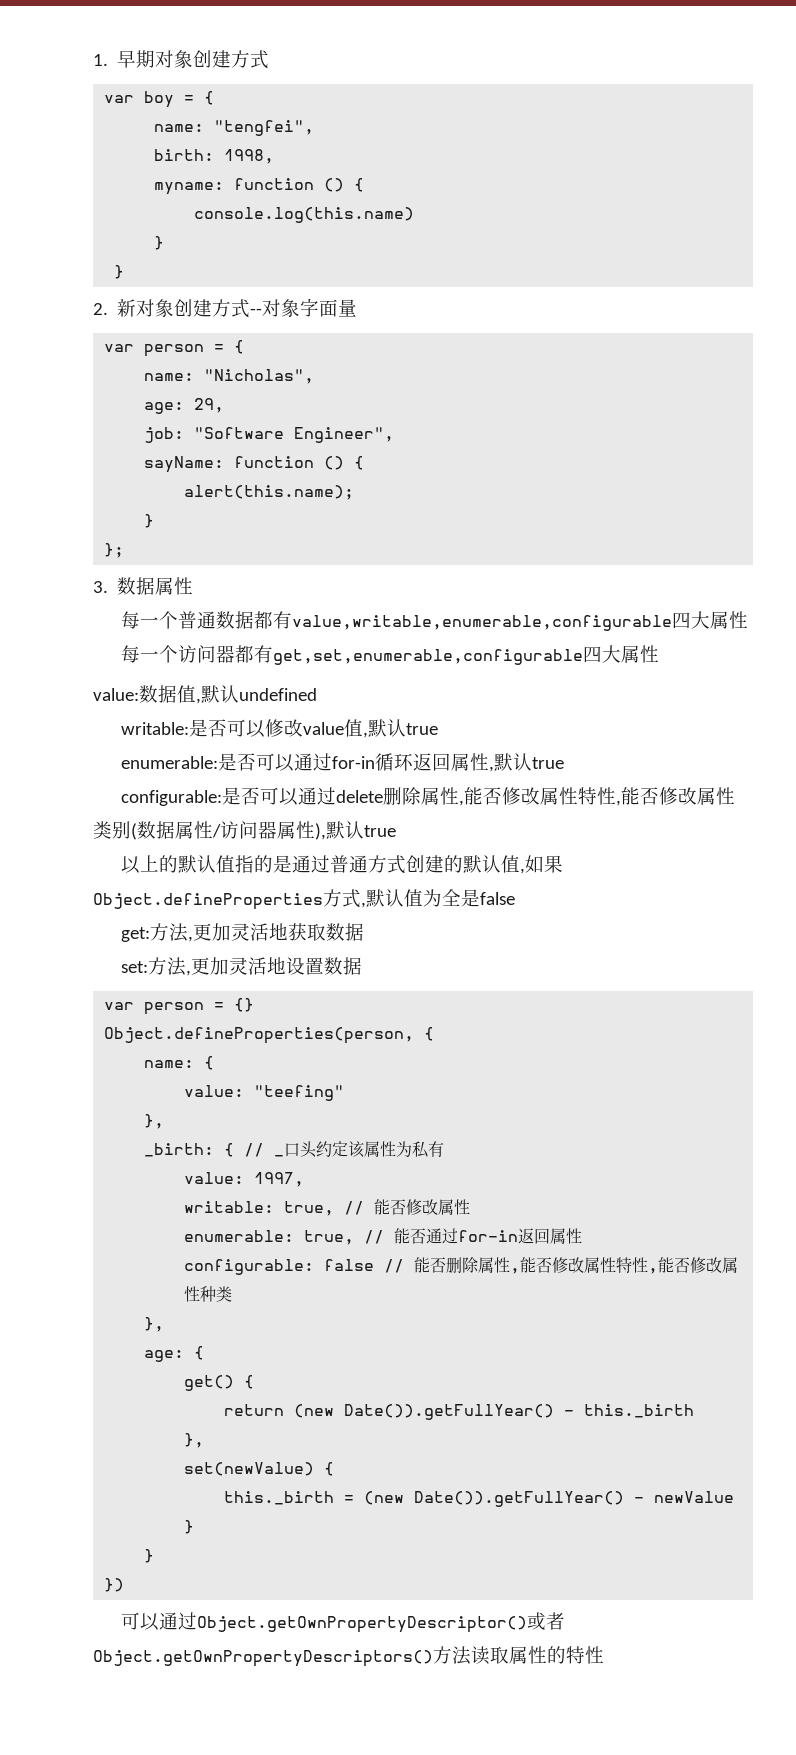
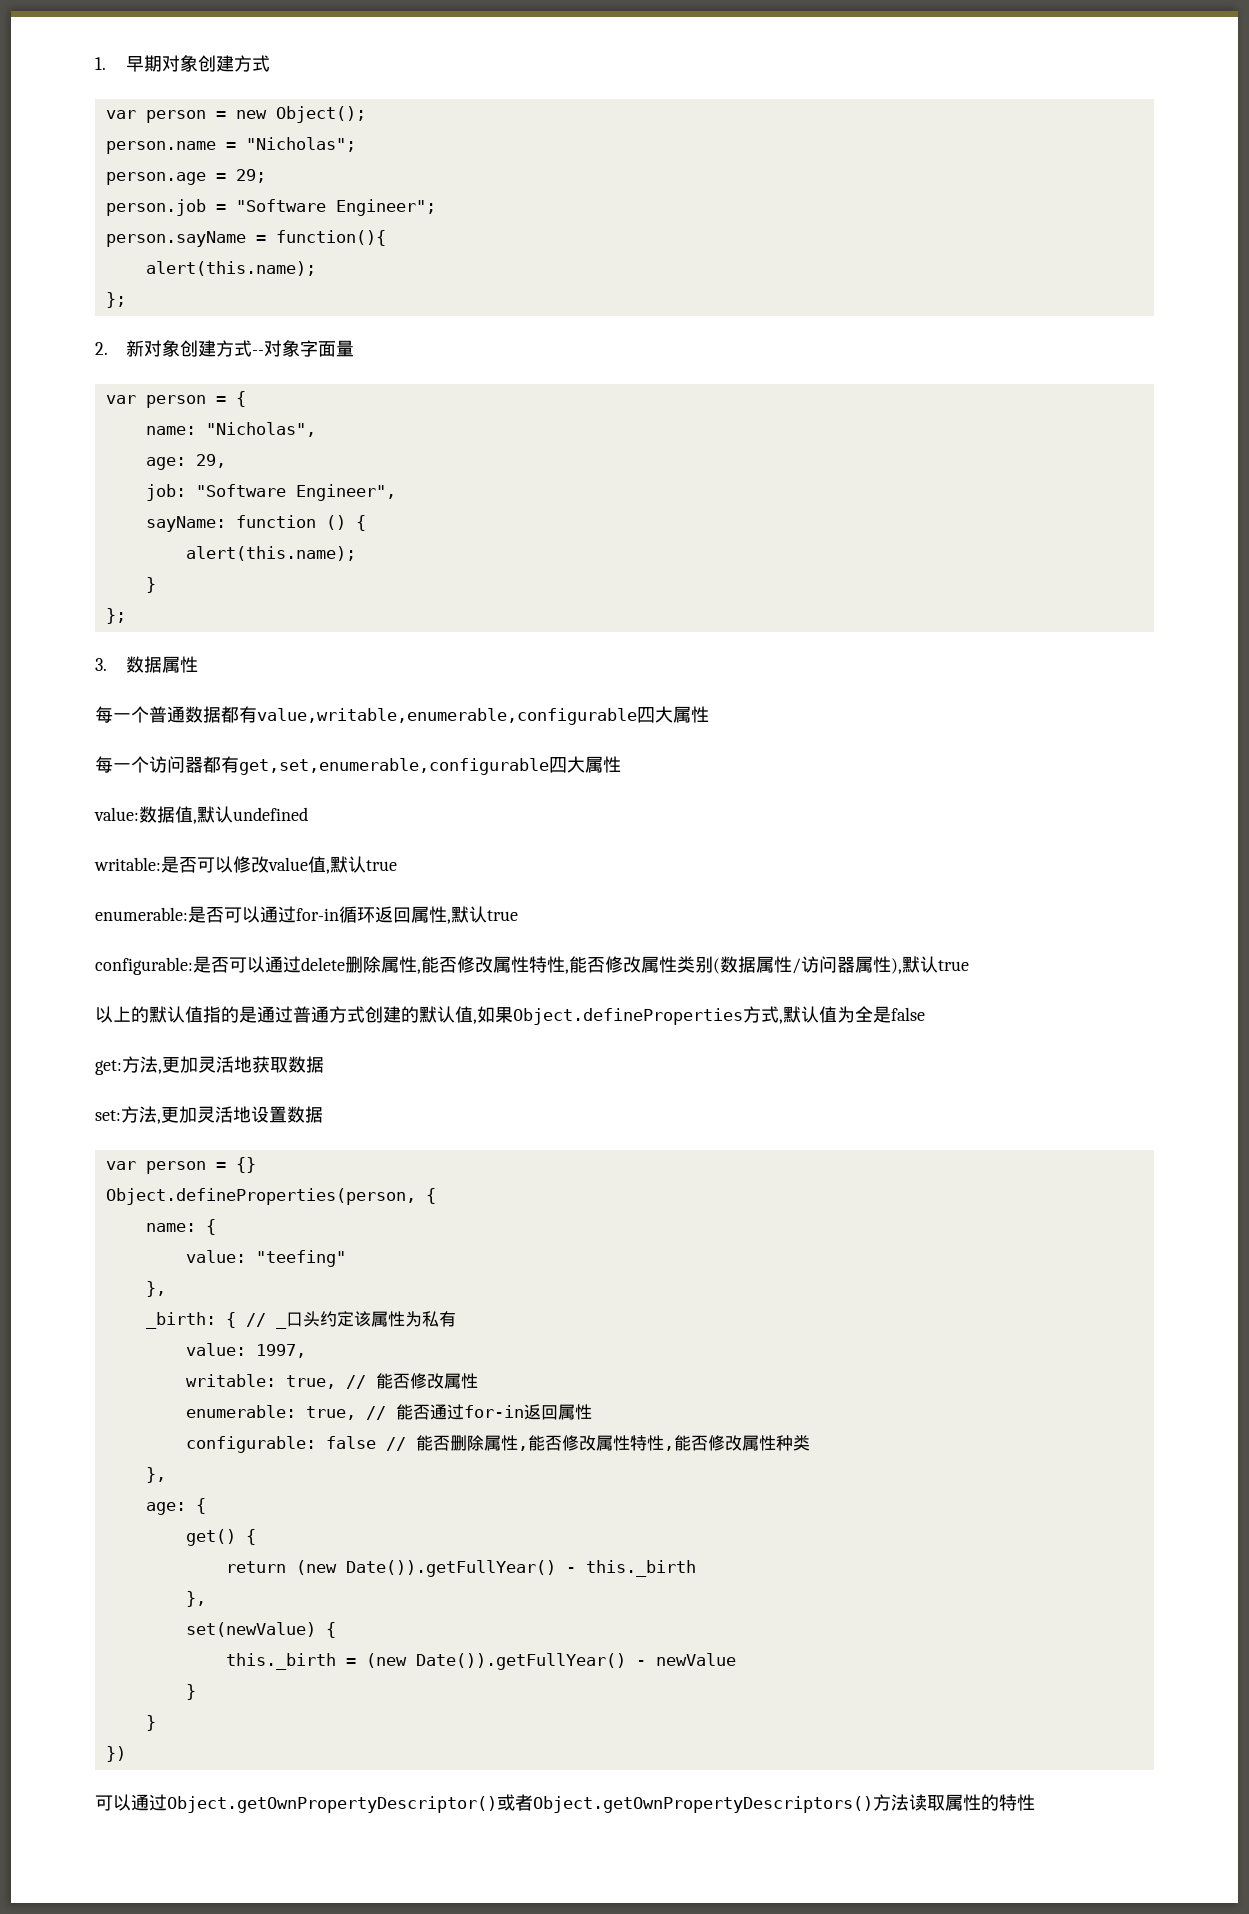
- var boy = {
- name: "tengfei",
- birth: 1998,
- myname: function () {
- console.log(this.name)
- }
- }
+ var person = new Object();
+ person.name = "Nicholas";
+ person.age = 29;
+ person.job = "Software Engineer";
+ person.sayName = function(){
+ alert(this.name);
+ };

